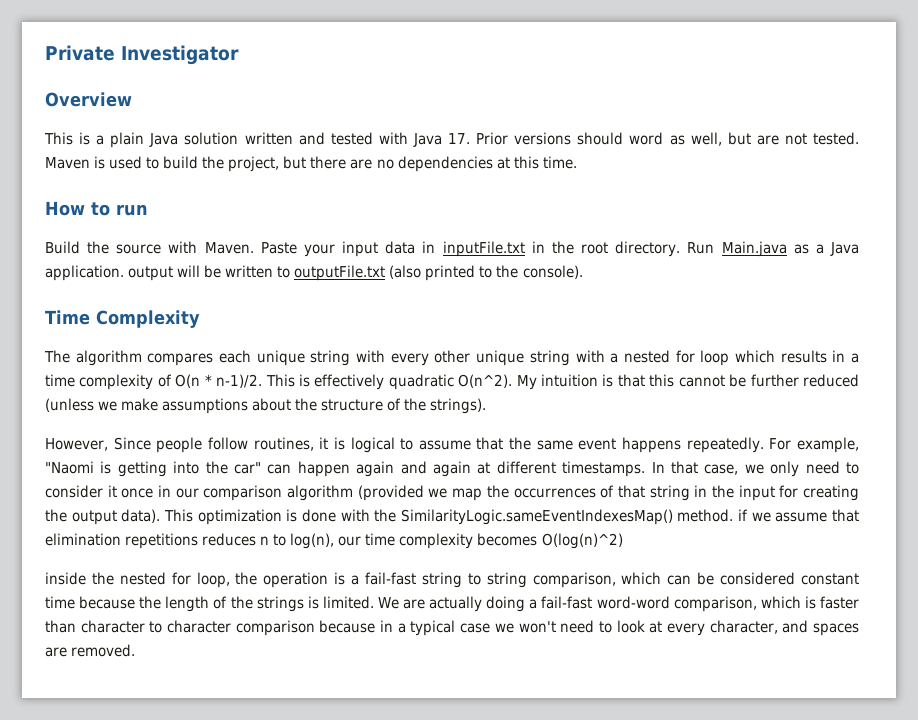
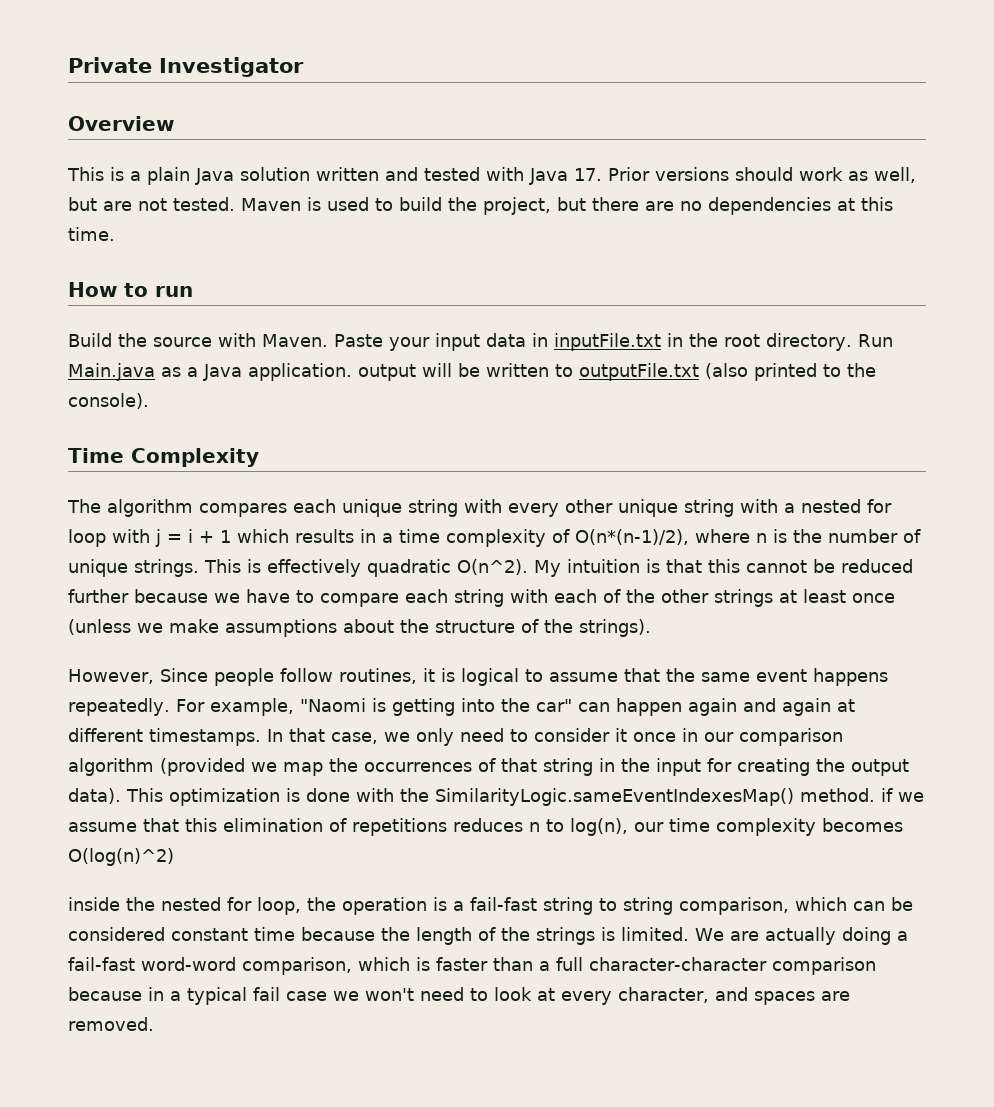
- This is a plain Java solution written and tested with Java 17. Prior versions should word as well, but are not tested.
+ This is a plain Java solution written and tested with Java 17. Prior versions should work as well, but are not tested.
- The algorithm compares each unique string with every other unique string with a nested for loop which results in a time complexity of O(n * n-1)/2.
+ The algorithm compares each unique string with every other unique string with a nested for loop with j = i + 1 which results in a time complexity of O(n*(n-1)/2), where n is the number of unique strings.
- My intuition is that this cannot be further reduced (unless we make assumptions about the structure of the strings).
+ My intuition is that this cannot be reduced further because we have to compare each string with each of the other strings at least once (unless we make assumptions about the structure of the strings).
- This optimization is done with the SimilarityLogic.sameEventIndexesMap() method. if we assume that elimination repetitions reduces n to log(n), our time complexity becomes O(log(n)^2)
+ This optimization is done with the SimilarityLogic.sameEventIndexesMap() method. if we assume that this elimination of repetitions reduces n to log(n), our time complexity becomes O(log(n)^2)
- We are actually doing a fail-fast word-word comparison, which is faster than character to character comparison because in a typical case we won't need to look at every character, and spaces are removed.
+ We are actually doing a fail-fast word-word comparison, which is faster than a full character-character comparison because in a typical fail case we won't need to look at every character, and spaces are removed.

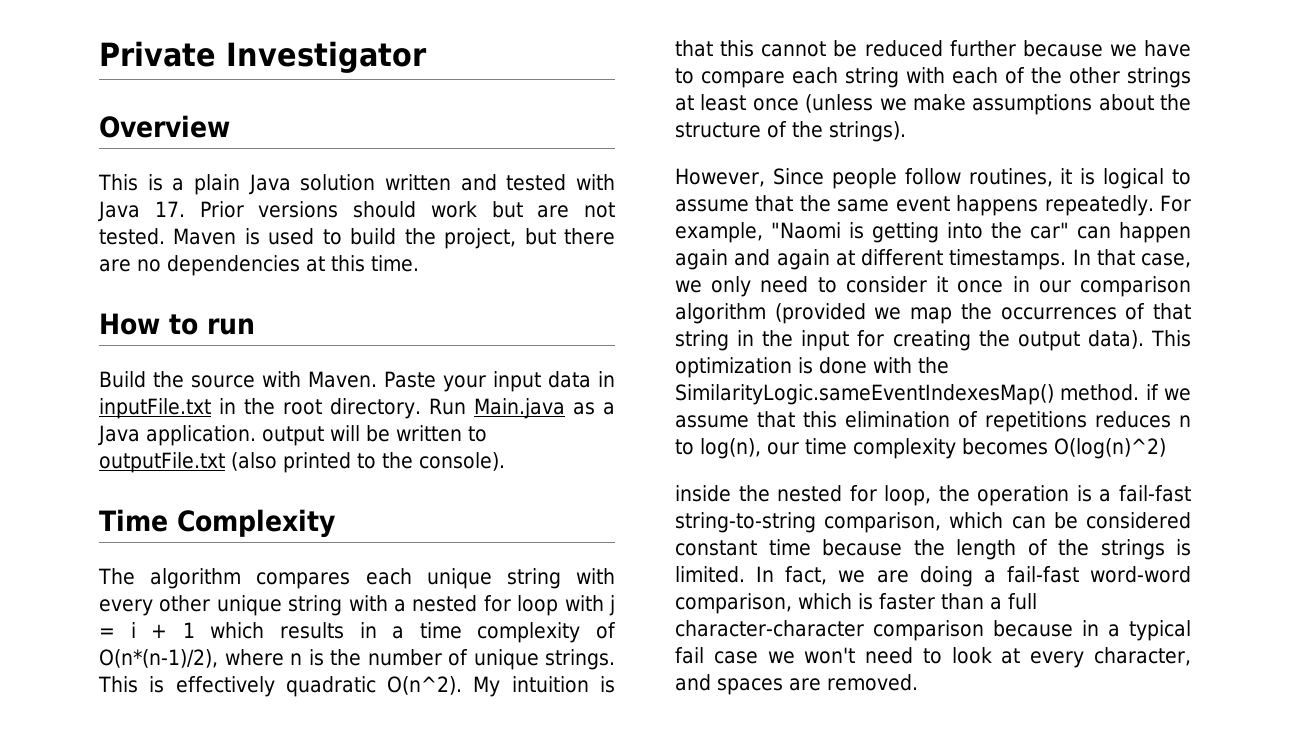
- This is a plain Java solution written and tested with Java 17. Prior versions should work as well, but are not tested.
+ This is a plain Java solution written and tested with Java 17. Prior versions should work but are not tested.
- inside the nested for loop, the operation is a fail-fast string to string comparison, which can be considered constant time because the length of the strings is limited.
+ inside the nested for loop, the operation is a fail-fast string-to-string comparison, which can be considered constant time because the length of the strings is limited.
- We are actually doing a fail-fast word-word comparison, which is faster than a full character-character comparison because in a typical fail case we won't need to look at every character, and spaces are removed.
+ In fact, we are doing a fail-fast word-word comparison, which is faster than a full character-character comparison because in a typical fail case we won't need to look at every character, and spaces are removed.

